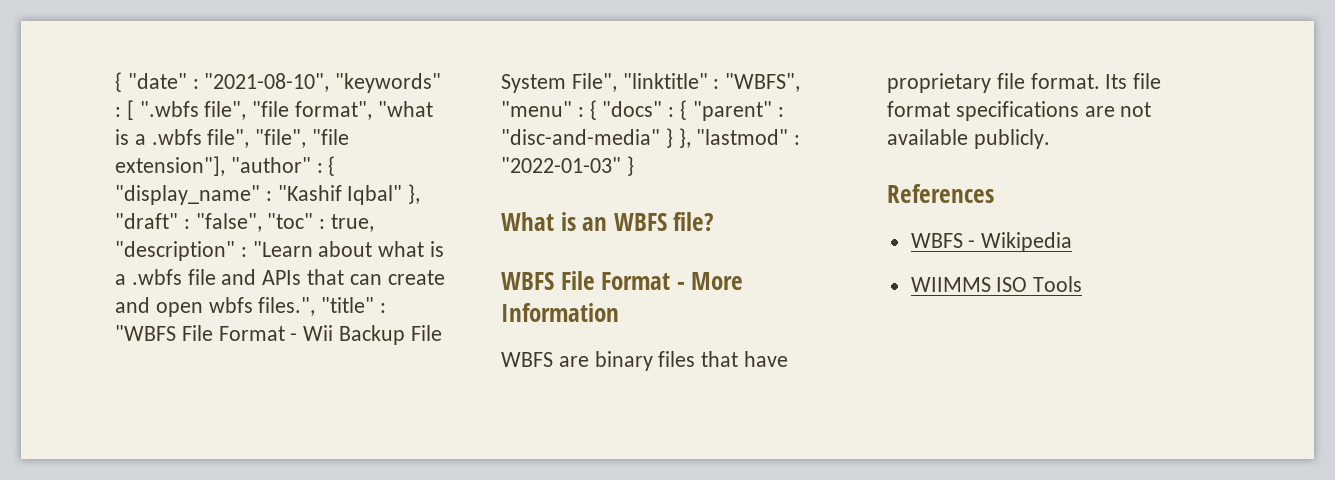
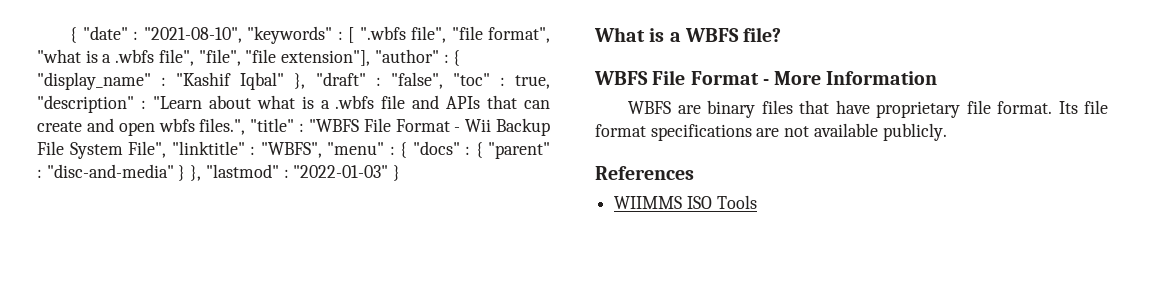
- What is an WBFS file?
+ What is a WBFS file?
- WBFS - Wikipedia

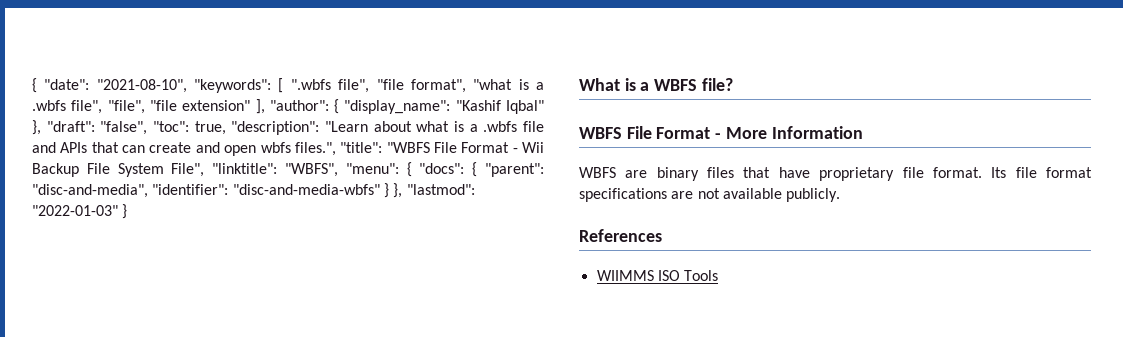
- { "date" : "2021-08-10", "keywords" : [ ".wbfs file", "file format", "what is a .wbfs file", "file", "file extension"], "author" : { "display_name" : "Kashif Iqbal" }, "draft" : "false", "toc" : true, "description" : "Learn about what is a .wbfs file and APIs that can create and open wbfs files.", "title" : "WBFS File Format - Wii Backup File System File", "linktitle" : "WBFS", "menu" : { "docs" : { "parent" : "disc-and-media" } }, "lastmod" : "2022-01-03" }
+ { "date": "2021-08-10", "keywords": [ ".wbfs file", "file format", "what is a .wbfs file", "file", "file extension" ], "author": { "display_name": "Kashif Iqbal" }, "draft": "false", "toc": true, "description": "Learn about what is a .wbfs file and APIs that can create and open wbfs files.", "title": "WBFS File Format - Wii Backup File System File", "linktitle": "WBFS", "menu": { "docs": { "parent": "disc-and-media", "identifier": "disc-and-media-wbfs" } }, "lastmod": "2022-01-03" }

